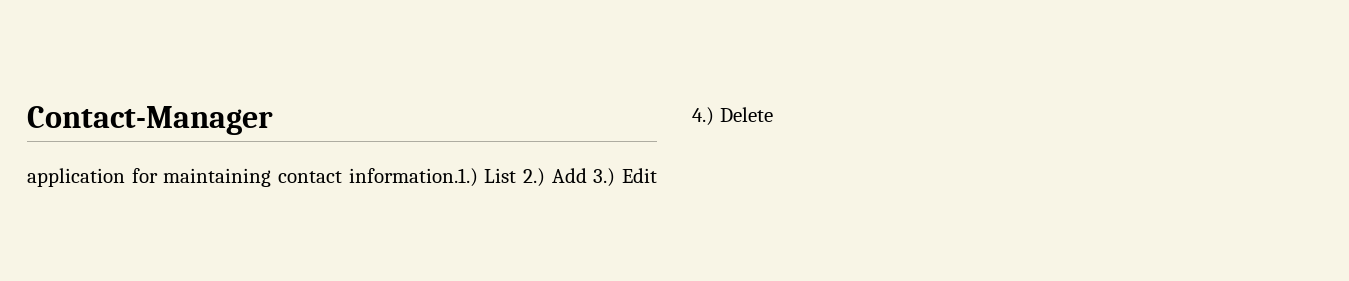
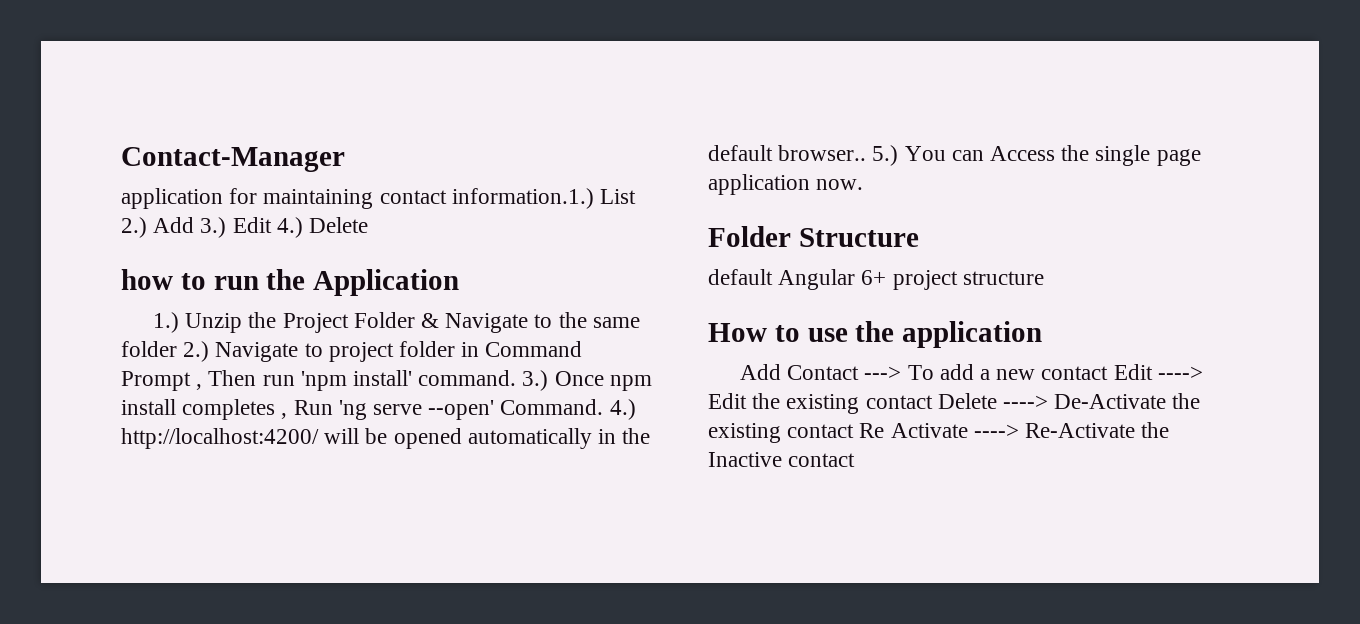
+ how to run the Application
+ 1.) Unzip the Project Folder & Navigate to the same folder 2.) Navigate to project folder in Command Prompt , Then run 'npm install' command. 3.) Once npm install completes , Run 'ng serve --open' Command. 4.) http://localhost:4200/ will be opened automatically in the default browser.. 5.) You can Access the single page application now.
+ Folder Structure
+ default Angular 6+ project structure
+ How to use the application
+ Add Contact ---> To add a new contact Edit ----> Edit the existing contact Delete ----> De-Activate the existing contact Re Activate ----> Re-Activate the Inactive contact

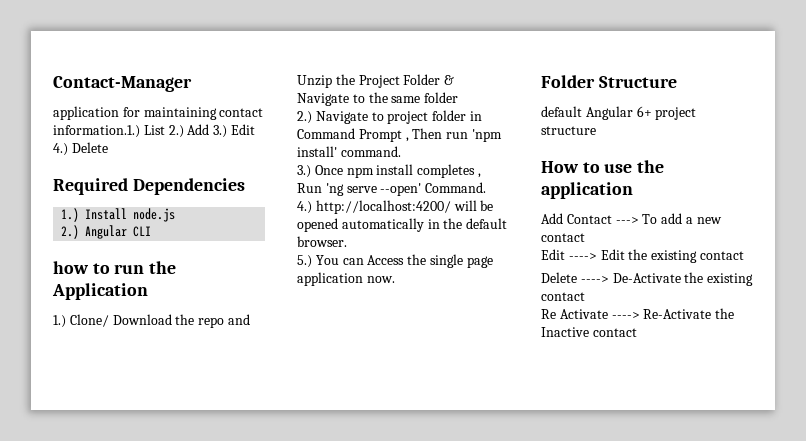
+ Required Dependencies
+ 1.) Install node.js
+ 2.) Angular CLI
- 1.) Unzip the Project Folder & Navigate to the same folder 2.) Navigate to project folder in Command Prompt , Then run 'npm install' command. 3.) Once npm install completes , Run 'ng serve --open' Command. 4.) http://localhost:4200/ will be opened automatically in the default browser.. 5.) You can Access the single page application now.
+ 1.) Clone/ Download the repo and Unzip the Project Folder & Navigate to the same folder
+ 2.) Navigate to project folder in Command Prompt , Then run 'npm install' command.
+ 3.) Once npm install completes , Run 'ng serve --open' Command.
+ 4.) http://localhost:4200/ will be opened automatically in the default browser.
+ 5.) You can Access the single page application now.
- Add Contact ---> To add a new contact Edit ----> Edit the existing contact Delete ----> De-Activate the existing contact Re Activate ----> Re-Activate the Inactive contact
+ Add Contact ---> To add a new contact
+ Edit ----> Edit the existing contact
+ Delete ----> De-Activate the existing contact
+ Re Activate ----> Re-Activate the Inactive contact

